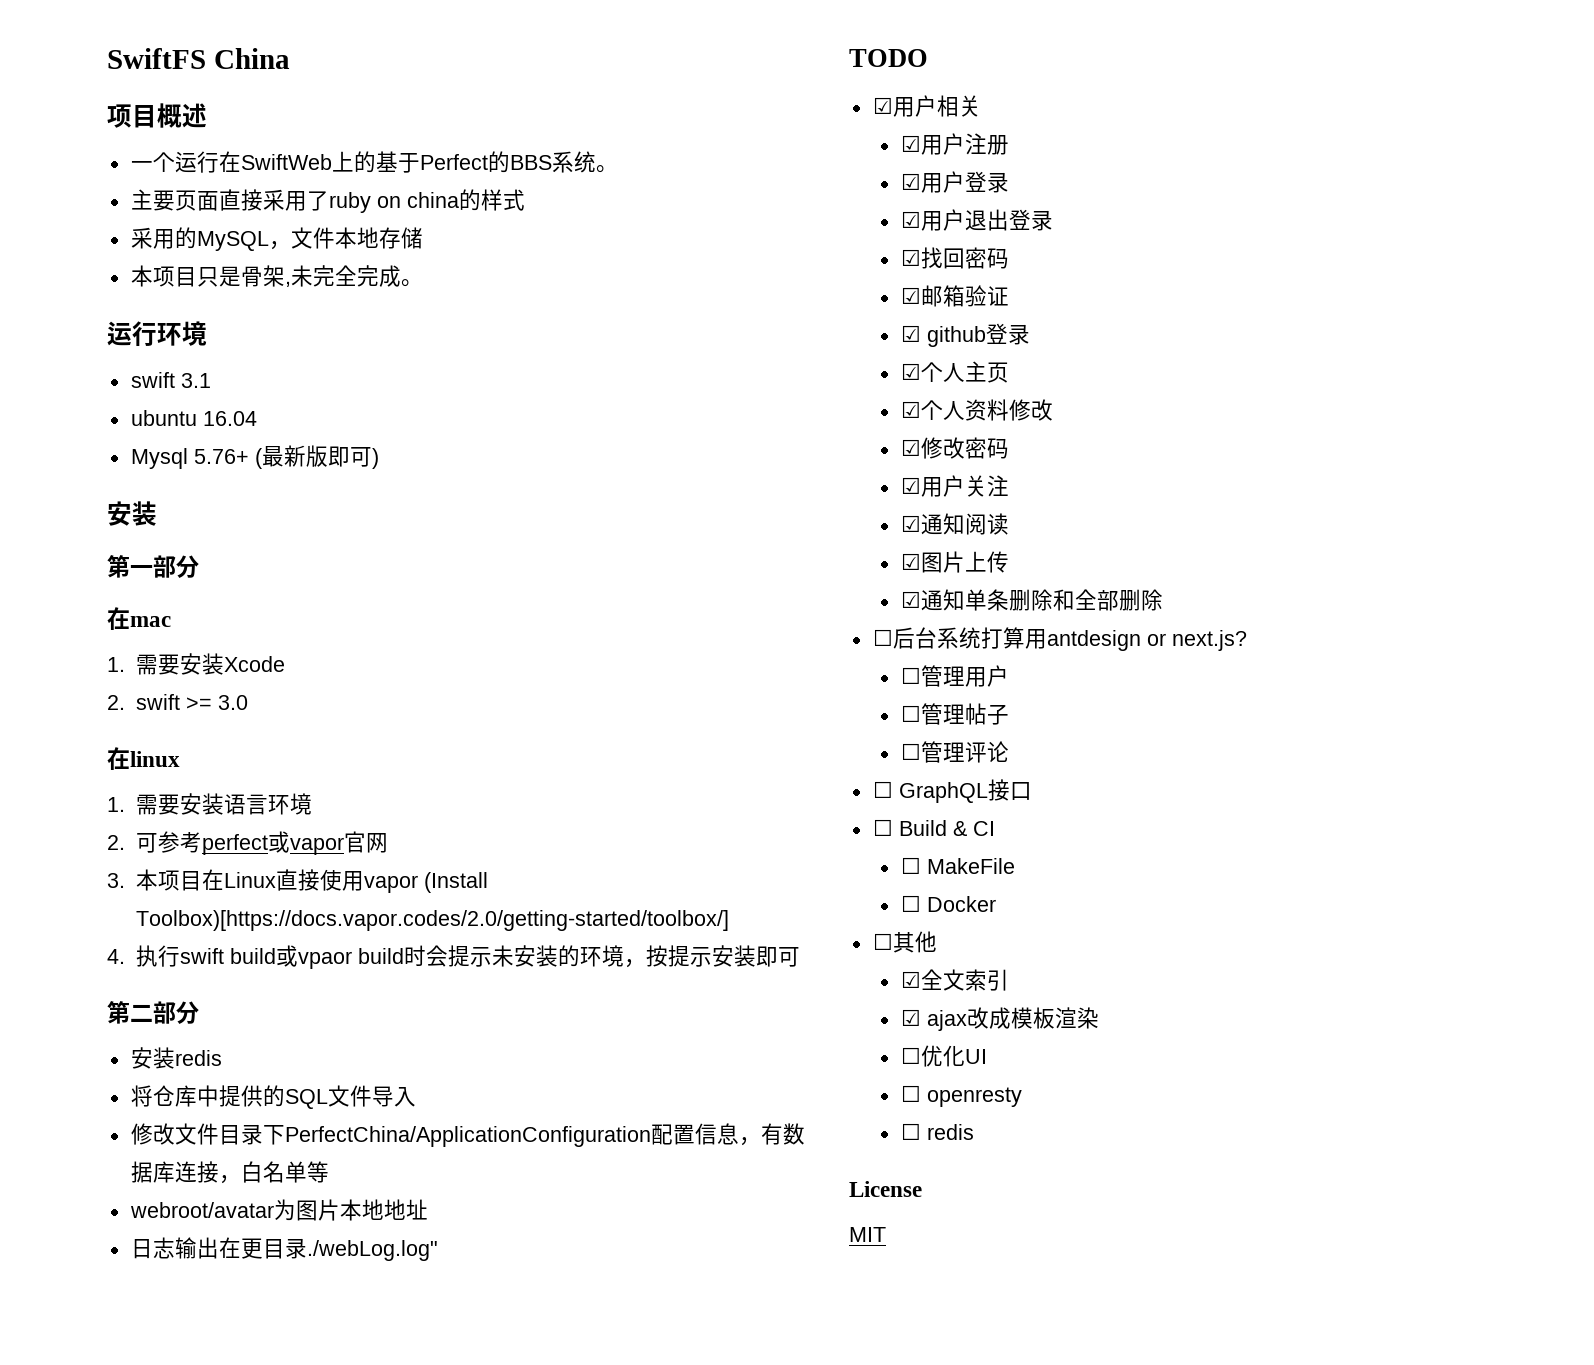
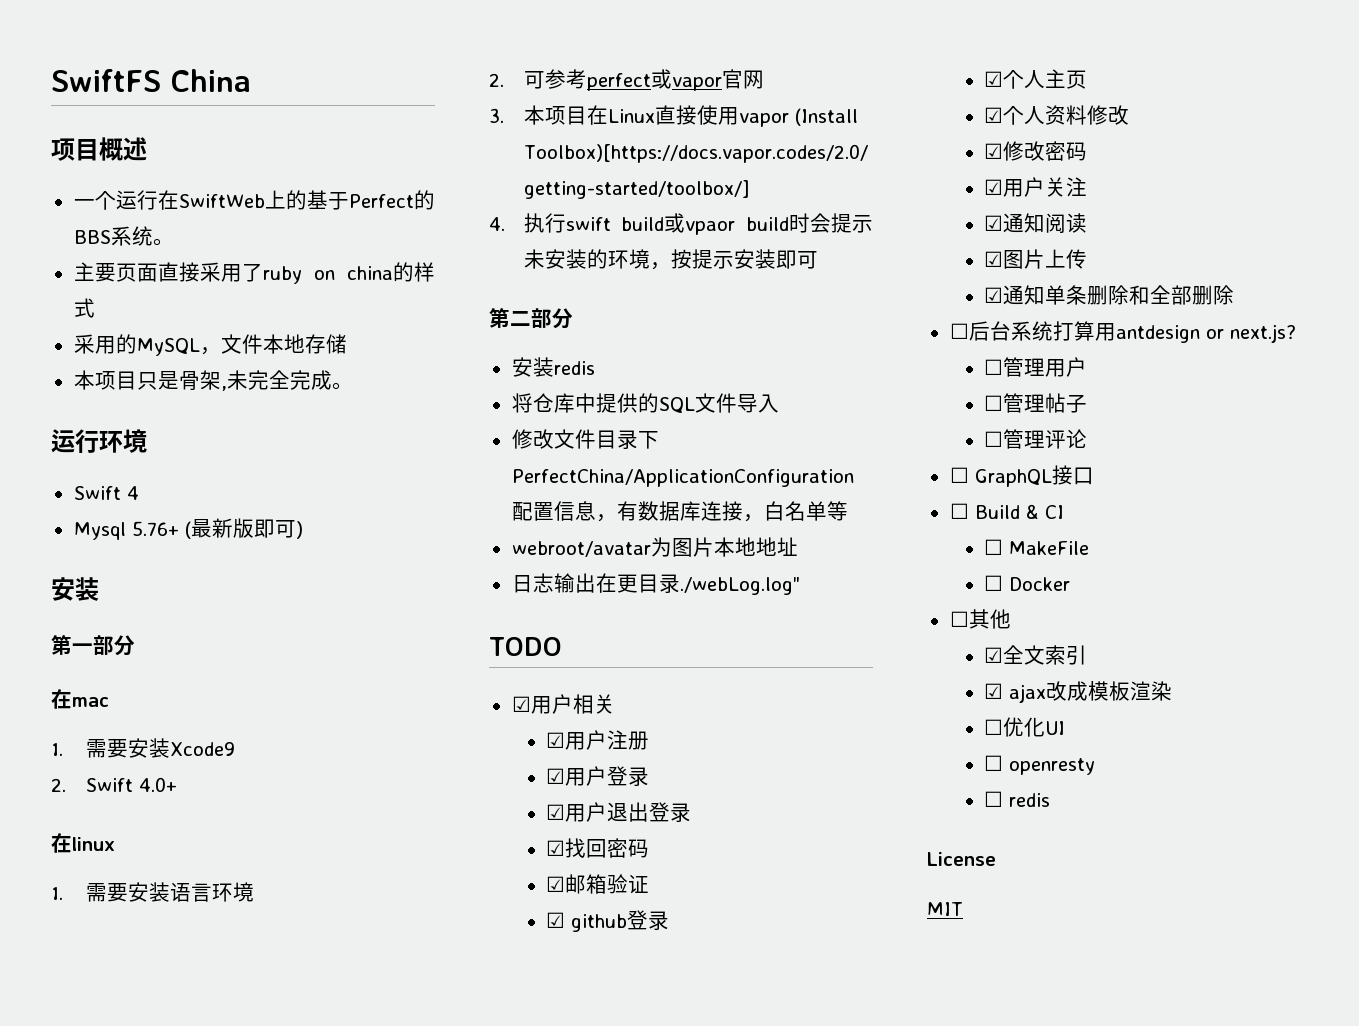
- swift 3.1
- ubuntu 16.04
+ Swift 4
- 1.需要安装Xcode
- 2. swift >= 3.0
+ 1.需要安装Xcode9
+ 2. Swift 4.0+

